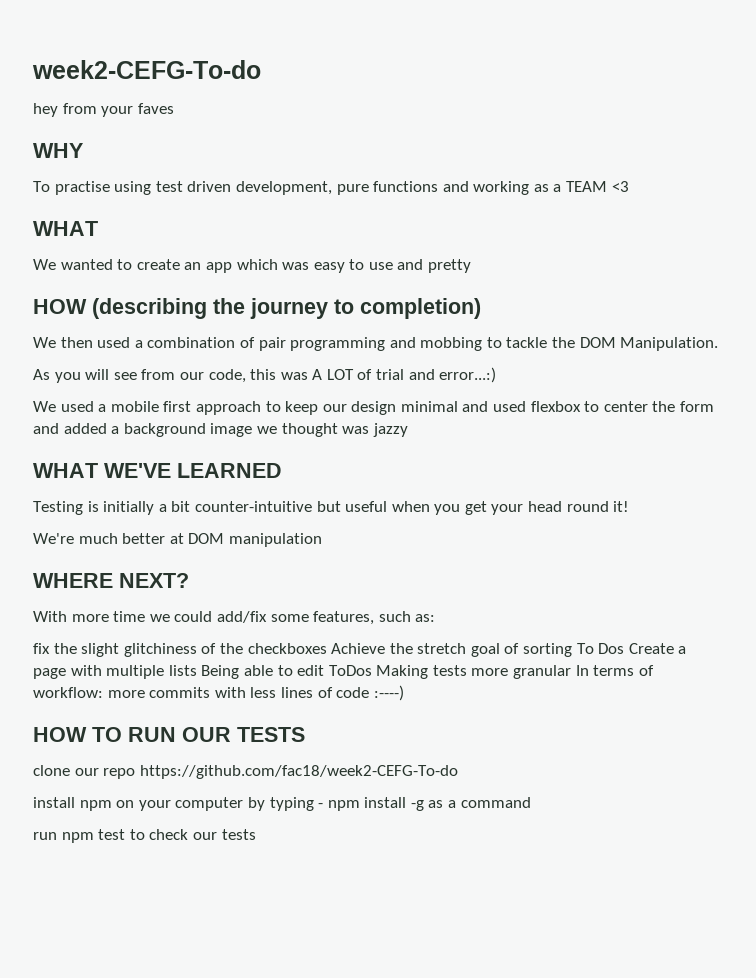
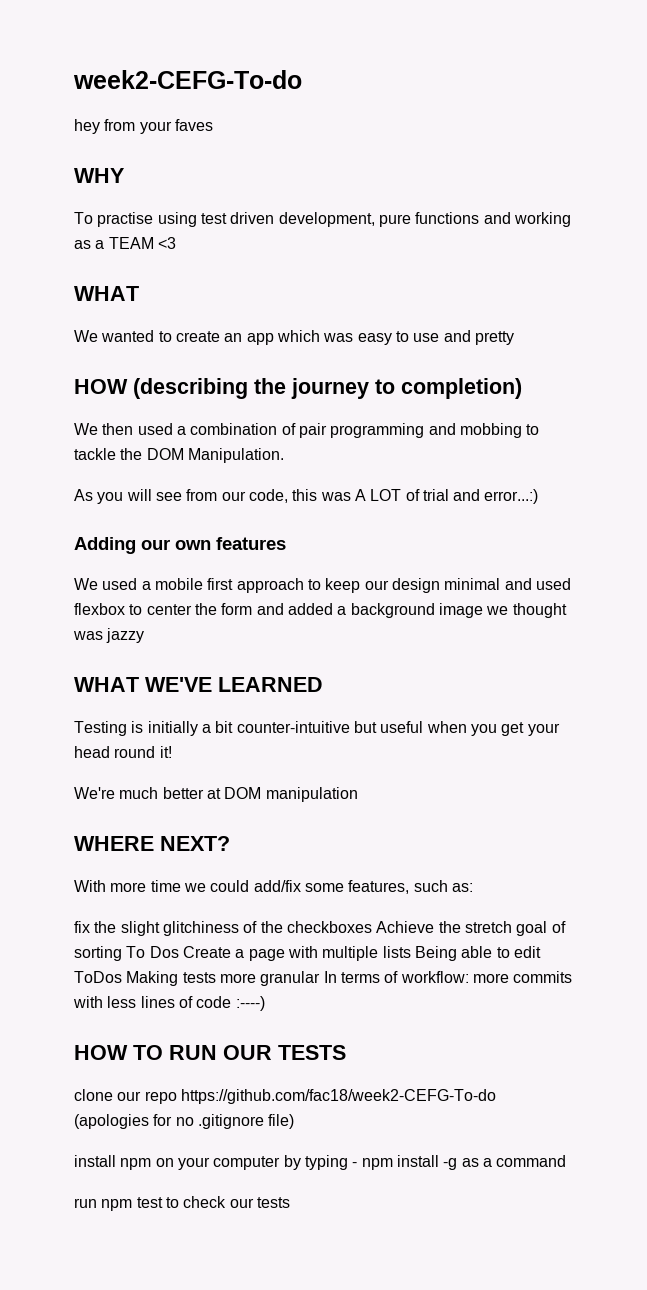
+ Adding our own features
- clone our repo https://github.com/fac18/week2-CEFG-To-do
+ clone our repo https://github.com/fac18/week2-CEFG-To-do (apologies for no .gitignore file)

